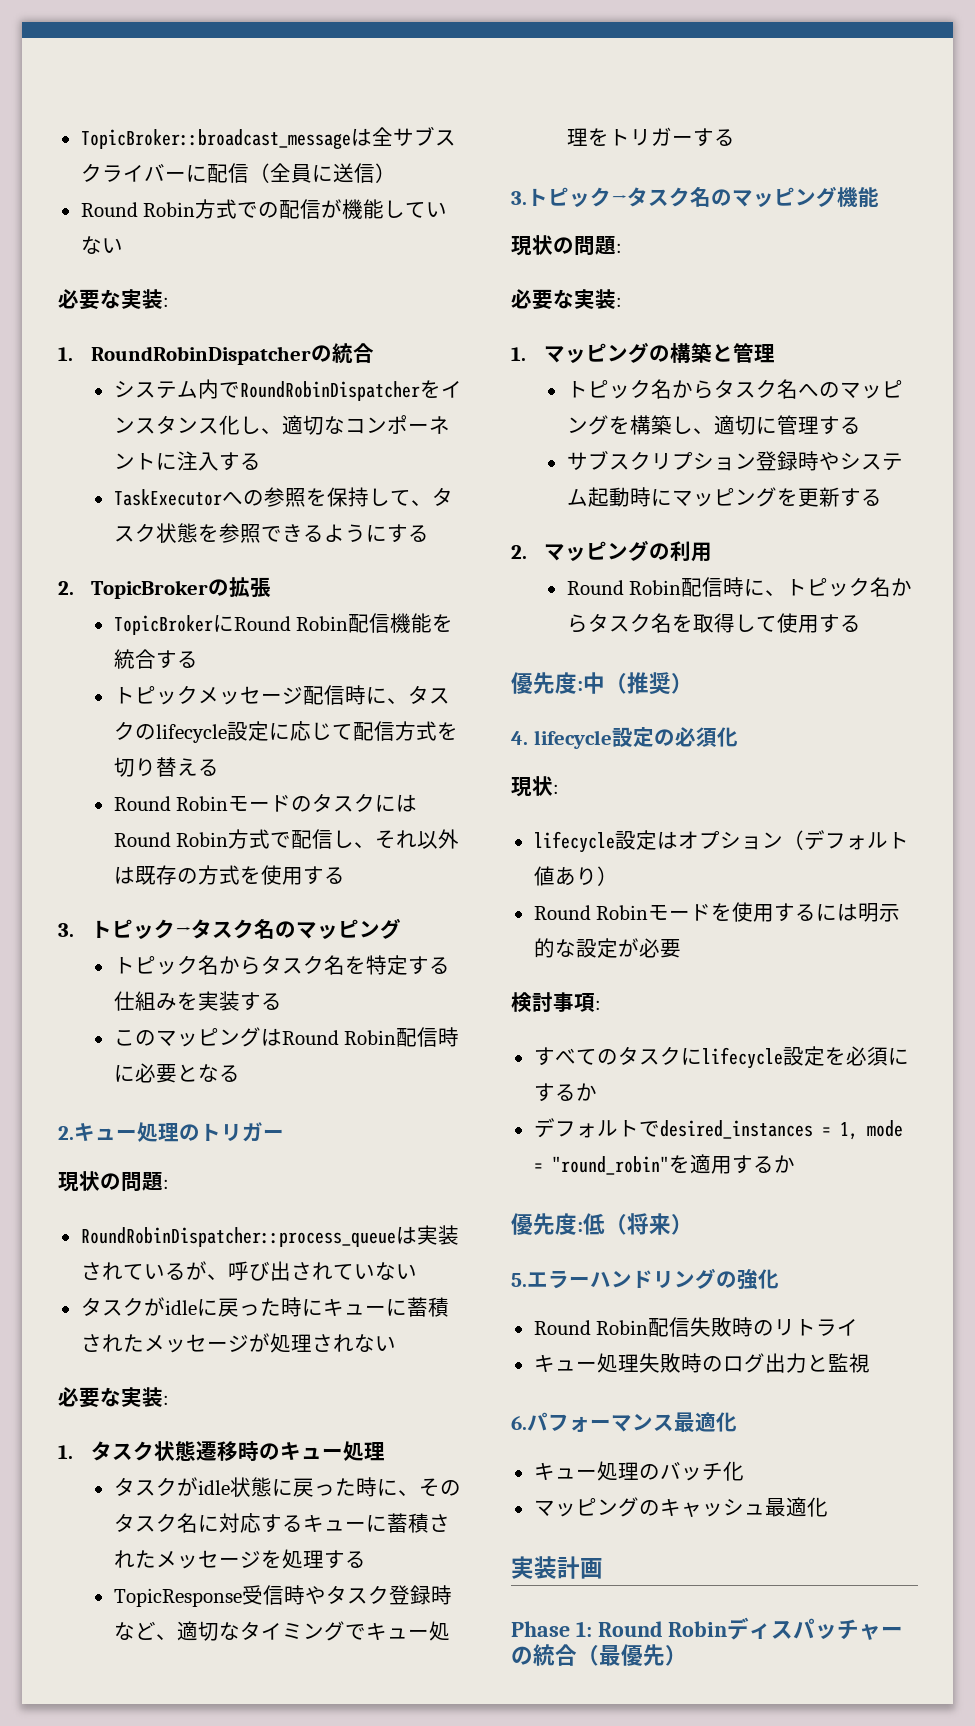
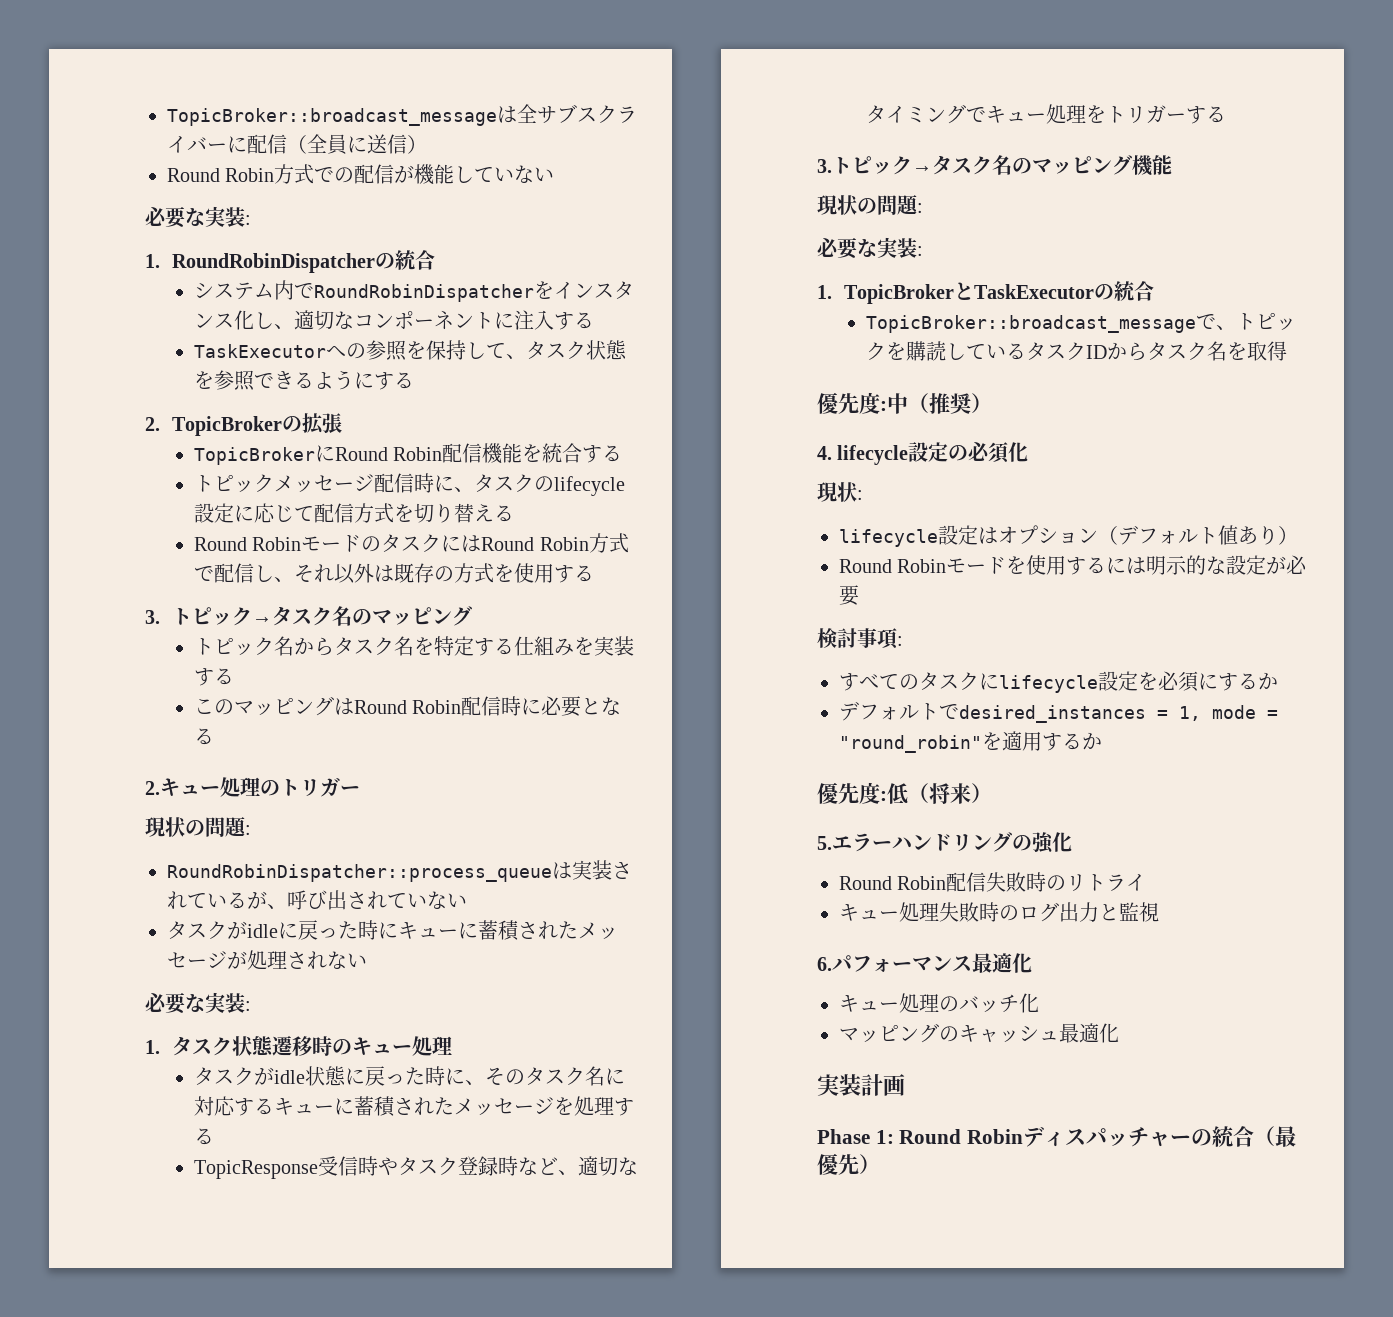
- 1.マッピングの構築と管理
- トピック名からタスク名へのマッピングを構築し、適切に管理する
- サブスクリプション登録時やシステム起動時にマッピングを更新する
- 2.マッピングの利用
- Round Robin配信時に、トピック名からタスク名を取得して使用する
+ 1. TopicBrokerとTaskExecutorの統合
+ TopicBroker::broadcast_messageで、トピックを購読しているタスクIDからタスク名を取得

